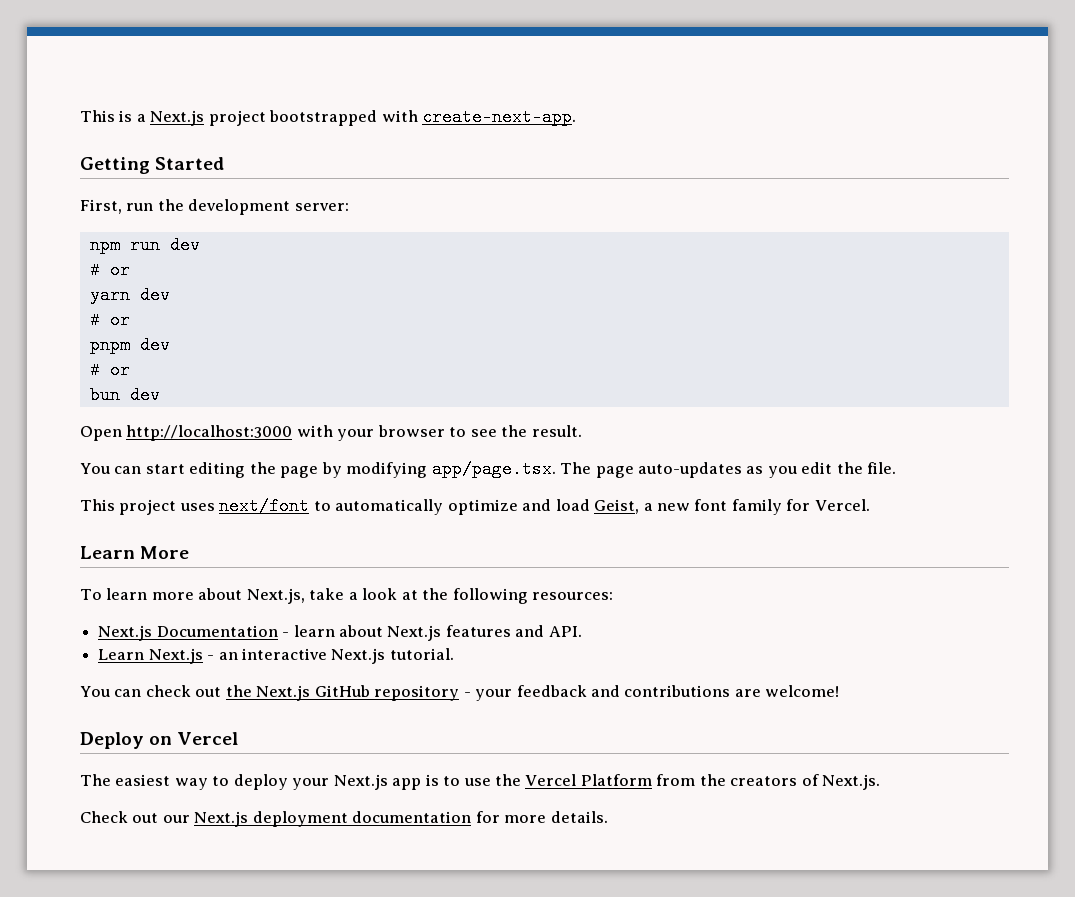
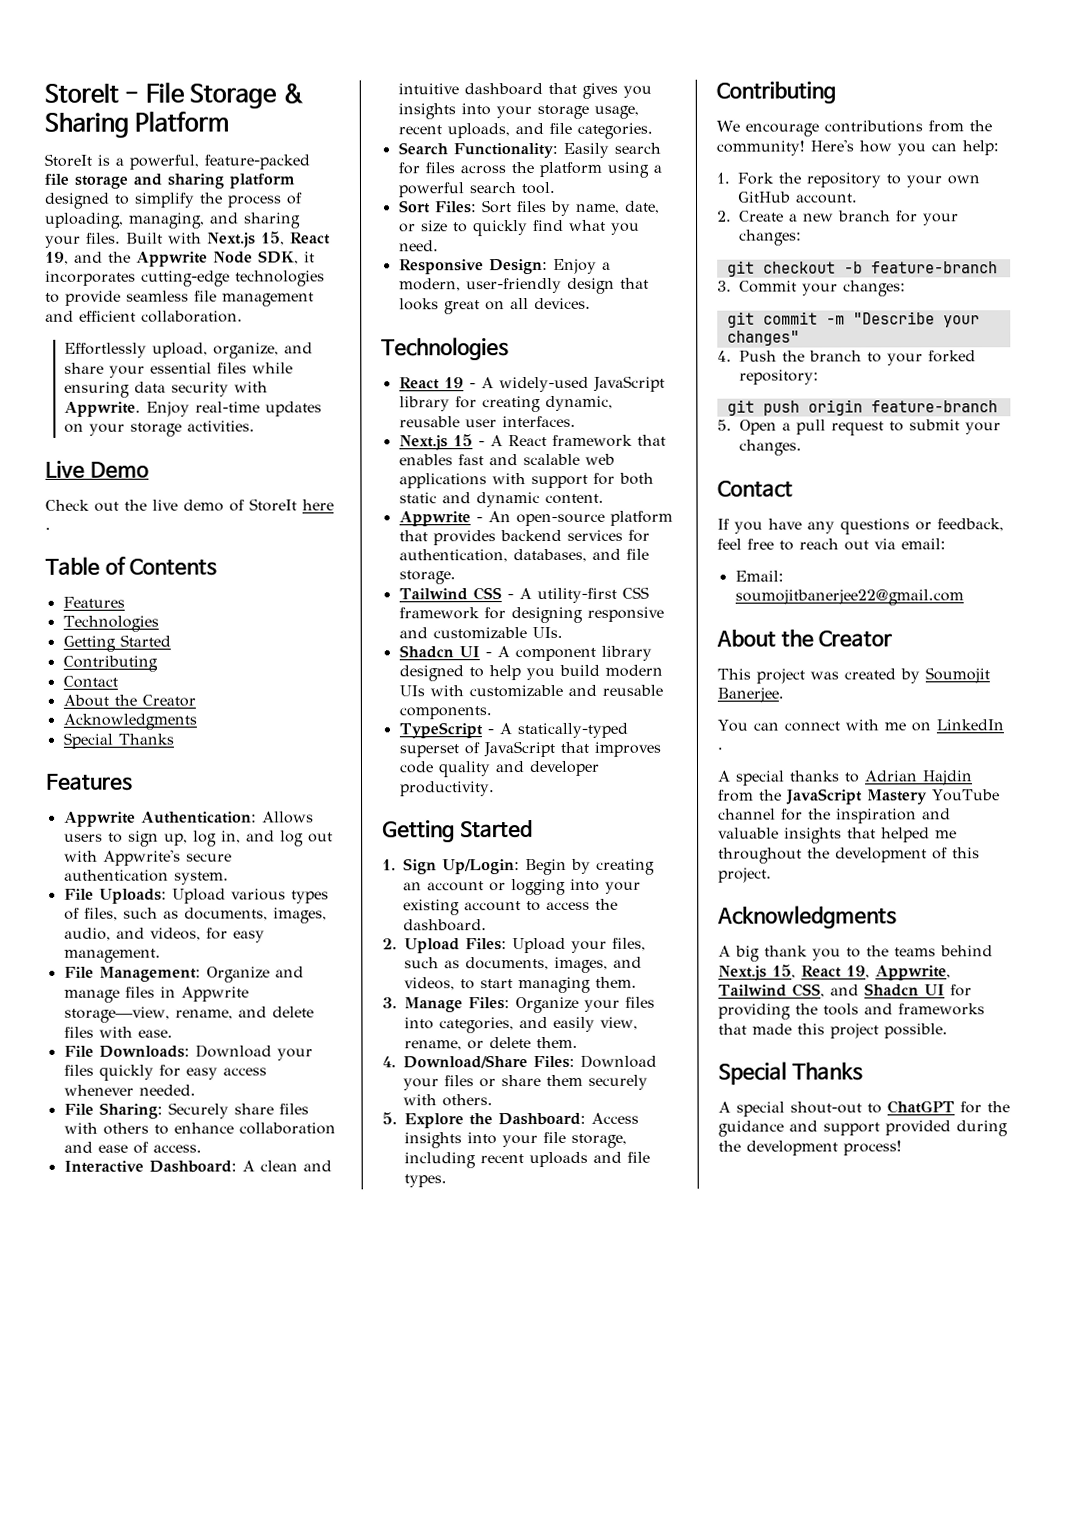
- This is a Next.js project bootstrapped with create-next-app.
+ StoreIt - File Storage & Sharing Platform
+ StoreIt is a powerful, feature-packed file storage and sharing platform designed to simplify the process of uploading, managing, and sharing your files. Built with Next.js 15, React 19, and the Appwrite Node SDK, it incorporates cutting-edge technologies to provide seamless file management and efficient collaboration.
+ Effortlessly upload, organize, and share your essential files while ensuring data security with Appwrite. Enjoy real-time updates on your storage activities.
+ Live Demo
+ Check out the live demo of StoreIt here .
+ Table of Contents
+ Features
+ Technologies
  Getting Started
- First, run the development server:
- npm run dev
- # or
- yarn dev
- # or
- pnpm dev
- # or
- bun dev
- Open http://localhost:3000 with your browser to see the result.
- You can start editing the page by modifying app/page.tsx. The page auto-updates as you edit the file.
- This project uses next/font to automatically optimize and load Geist, a new font family for Vercel.
- Learn More
- To learn more about Next.js, take a look at the following resources:
- Next.js Documentation - learn about Next.js features and API.
- Learn Next.js - an interactive Next.js tutorial.
- You can check out the Next.js GitHub repository - your feedback and contributions are welcome!
- Deploy on Vercel
- The easiest way to deploy your Next.js app is to use the Vercel Platform from the creators of Next.js.
- Check out our Next.js deployment documentation for more details.
+ Contributing
+ Contact
+ About the Creator
+ Acknowledgments
+ Special Thanks
+ Features
+ Appwrite Authentication: Allows users to sign up, log in, and log out with Appwrite's secure authentication system.
+ File Uploads: Upload various types of files, such as documents, images, audio, and videos, for easy management.
+ File Management: Organize and manage files in Appwrite storage—view, rename, and delete files with ease.
+ File Downloads: Download your files quickly for easy access whenever needed.
+ File Sharing: Securely share files with others to enhance collaboration and ease of access.
+ Interactive Dashboard: A clean and intuitive dashboard that gives you insights into your storage usage, recent uploads, and file categories.
+ Search Functionality: Easily search for files across the platform using a powerful search tool.
+ Sort Files: Sort files by name, date, or size to quickly find what you need.
+ Responsive Design: Enjoy a modern, user-friendly design that looks great on all devices.
+ Technologies
+ React 19 - A widely-used JavaScript library for creating dynamic, reusable user interfaces.
+ Next.js 15 - A React framework that enables fast and scalable web applications with support for both static and dynamic content.
+ Appwrite - An open-source platform that provides backend services for authentication, databases, and file storage.
+ Tailwind CSS - A utility-first CSS framework for designing responsive and customizable UIs.
+ Shadcn UI - A component library designed to help you build modern UIs with customizable and reusable components.
+ TypeScript - A statically-typed superset of JavaScript that improves code quality and developer productivity.
+ Getting Started
+ 1. Sign Up/Login: Begin by creating an account or logging into your existing account to access the dashboard.
+ 2. Upload Files: Upload your files, such as documents, images, and videos, to start managing them.
+ 3. Manage Files: Organize your files into categories, and easily view, rename, or delete them.
+ 4. Download/Share Files: Download your files or share them securely with others.
+ 5. Explore the Dashboard: Access insights into your file storage, including recent uploads and file types.
+ Contributing
+ We encourage contributions from the community! Here's how you can help:
+ 1. Fork the repository to your own GitHub account.
+ 2. Create a new branch for your changes:
+ git checkout -b feature-branch
+ 3. Commit your changes:
+ git commit -m "Describe your changes"
+ 4. Push the branch to your forked repository:
+ git push origin feature-branch
+ 5. Open a pull request to submit your changes.
+ Contact
+ If you have any questions or feedback, feel free to reach out via email:
+ Email: soumojitbanerjee22@gmail.com
+ About the Creator
+ This project was created by Soumojit Banerjee.
+ You can connect with me on LinkedIn .
+ A special thanks to Adrian Hajdin from the JavaScript Mastery YouTube channel for the inspiration and valuable insights that helped me throughout the development of this project.
+ Acknowledgments
+ A big thank you to the teams behind Next.js 15, React 19, Appwrite, Tailwind CSS, and Shadcn UI for providing the tools and frameworks that made this project possible.
+ Special Thanks
+ A special shout-out to ChatGPT for the guidance and support provided during the development process!

